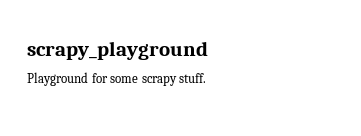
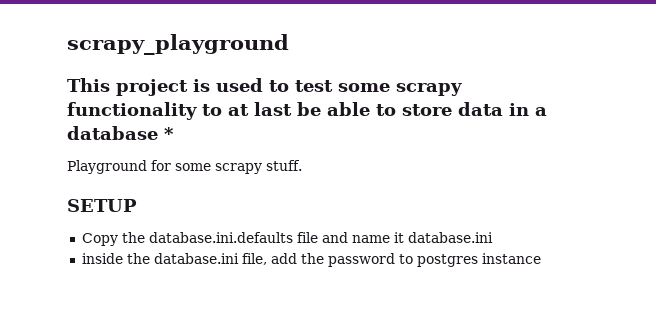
+ This project is used to test some scrapy functionality to at last be able to store data in a database *
+ SETUP
+ Copy the database.ini.defaults file and name it database.ini
+ inside the database.ini file, add the password to postgres instance

